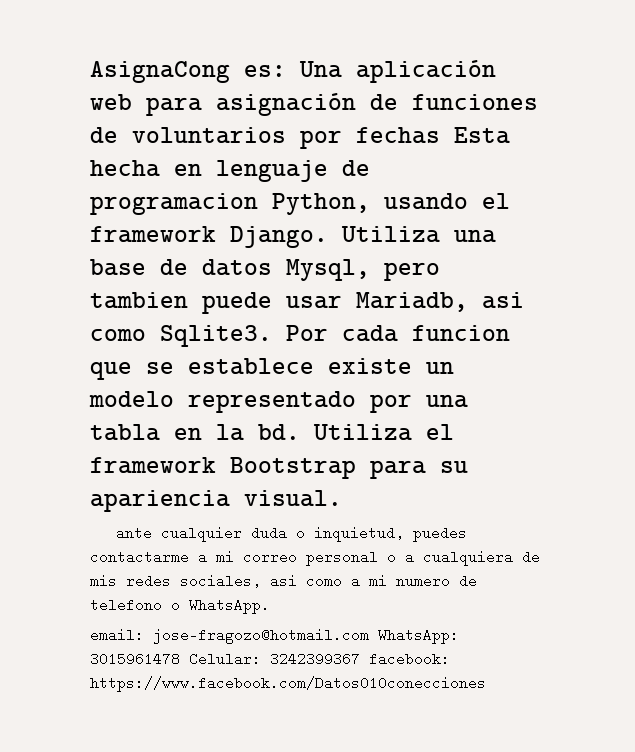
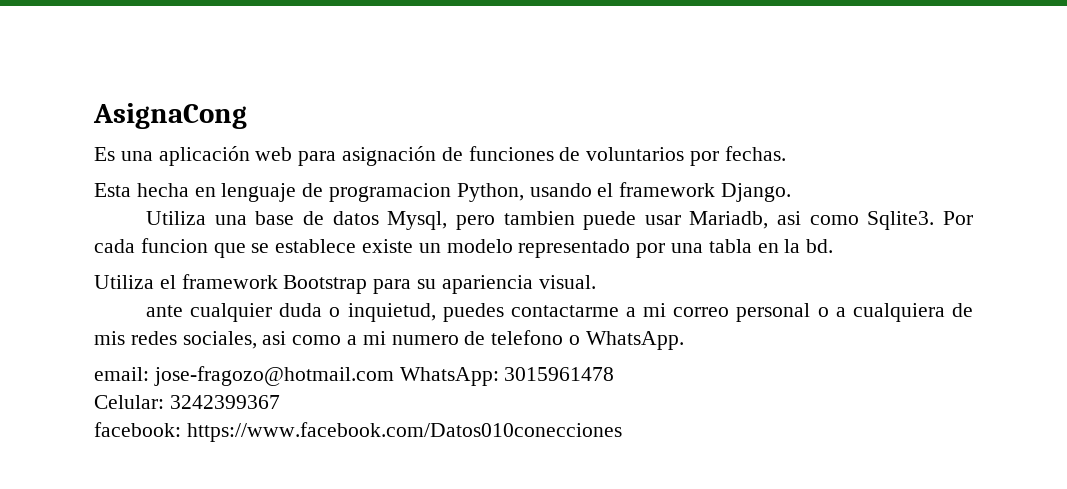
- AsignaCong es: Una aplicación web para asignación de funciones de voluntarios por fechas Esta hecha en lenguaje de programacion Python, usando el framework Django. Utiliza una base de datos Mysql, pero tambien puede usar Mariadb, asi como Sqlite3.
+ AsignaCong
+ Es una aplicación web para asignación de funciones de voluntarios por fechas.
+ Esta hecha en lenguaje de programacion Python, usando el framework Django.
+ Utiliza una base de datos Mysql, pero tambien puede usar Mariadb, asi como Sqlite3.
- Por cada funcion que se establece existe un modelo representado por una tabla en la bd. Utiliza el framework Bootstrap para su apariencia visual.
+ Por cada funcion que se establece existe un modelo representado por una tabla en la bd.
+ Utiliza el framework Bootstrap para su apariencia visual.
- email: jose-fragozo@hotmail.com WhatsApp: 3015961478 Celular: 3242399367 facebook: https://www.facebook.com/Datos010conecciones
+ email: jose-fragozo@hotmail.com WhatsApp: 3015961478
+ Celular: 3242399367
+ facebook: https://www.facebook.com/Datos010conecciones

